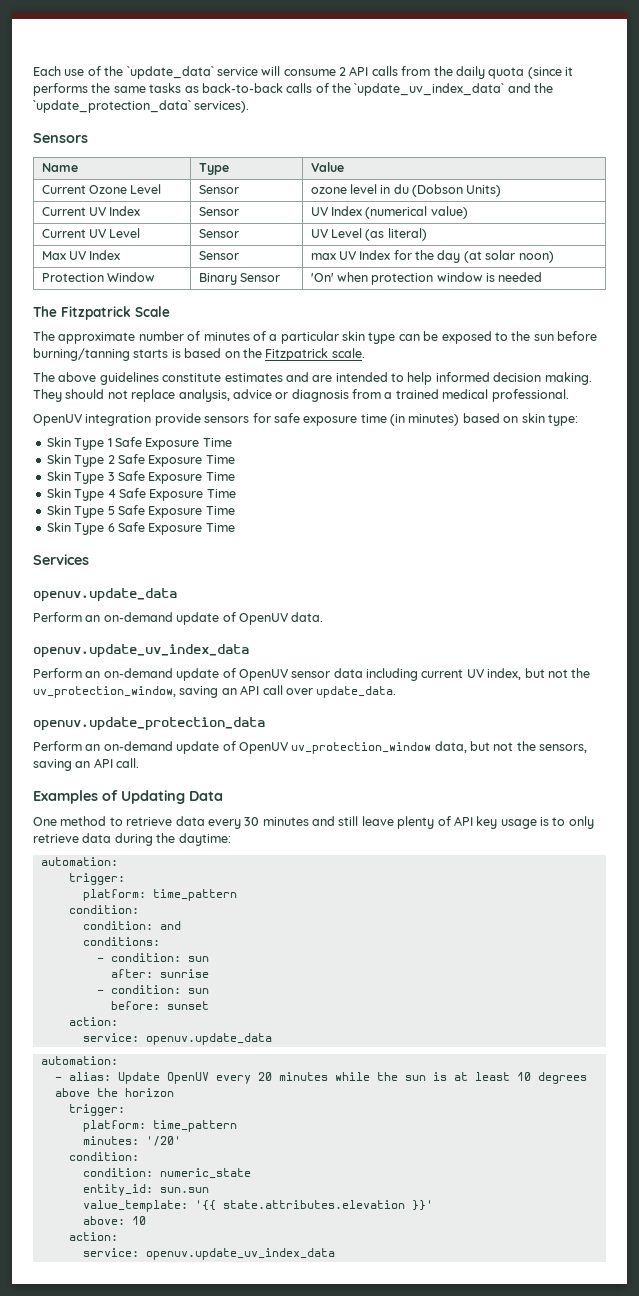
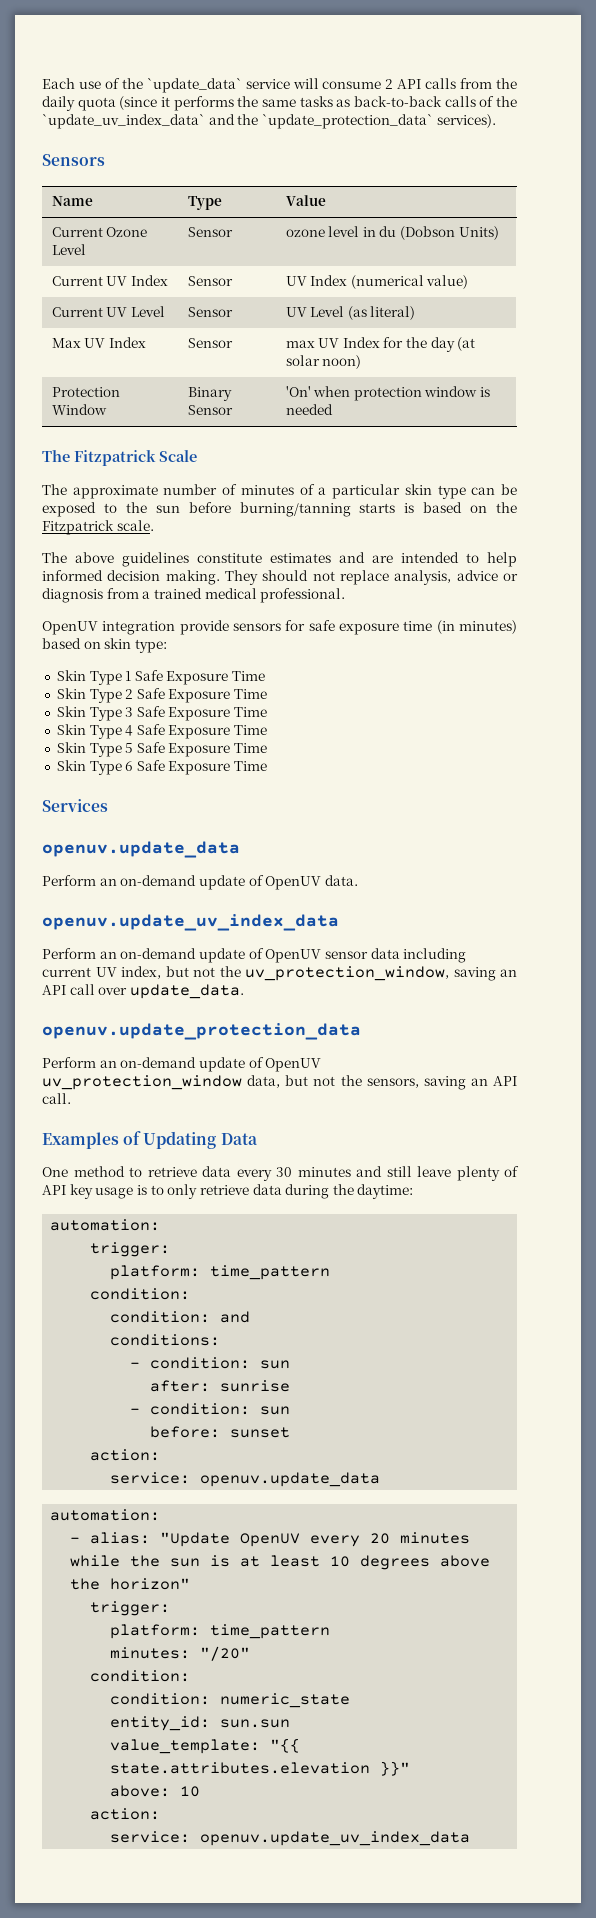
- - alias: Update OpenUV every 20 minutes while the sun is at least 10 degrees above the horizon
+ - alias: "Update OpenUV every 20 minutes while the sun is at least 10 degrees above the horizon"
- minutes: '/20'
+ minutes: "/20"
- value_template: '{{ state.attributes.elevation }}'
+ value_template: "{{ state.attributes.elevation }}"

